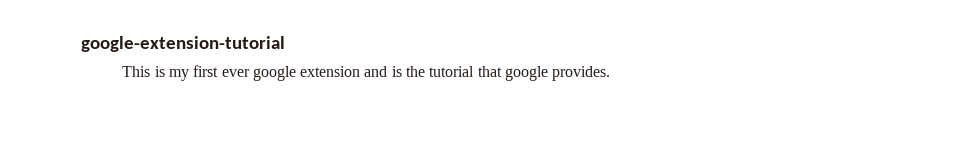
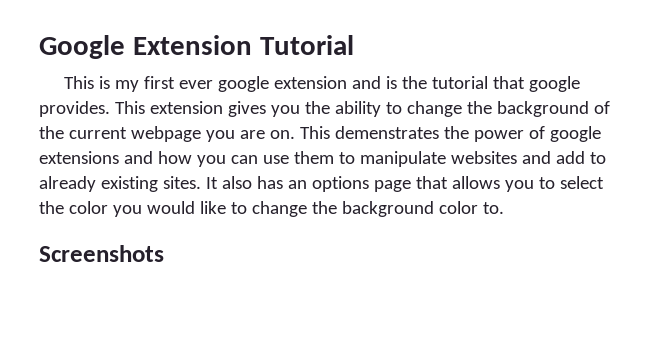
- google-extension-tutorial
+ Google Extension Tutorial
+ This extension gives you the ability to change the background of the current webpage you are on. This demenstrates the power of google extensions and how you can use them to manipulate websites and add to already existing sites. It also has an options page that allows you to select the color you would like to change the background color to.
+ Screenshots

